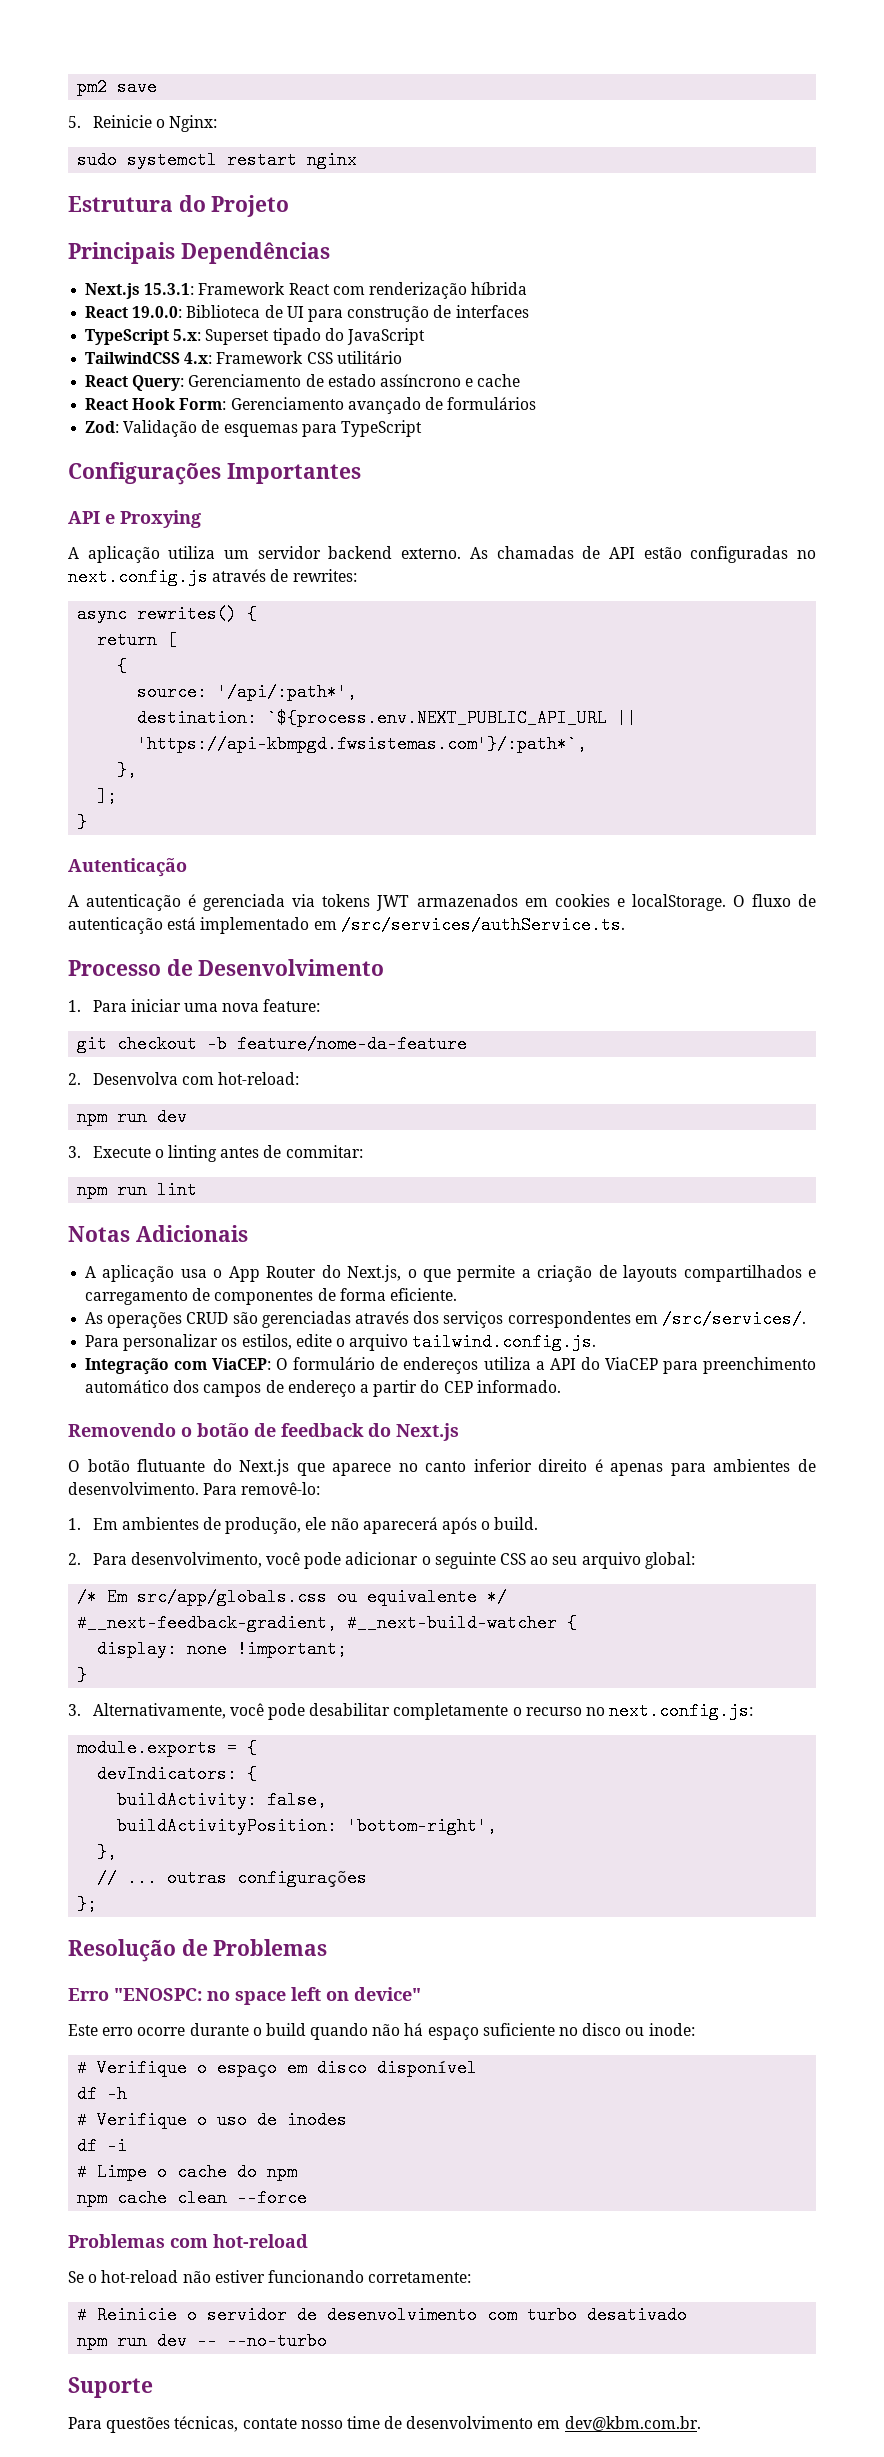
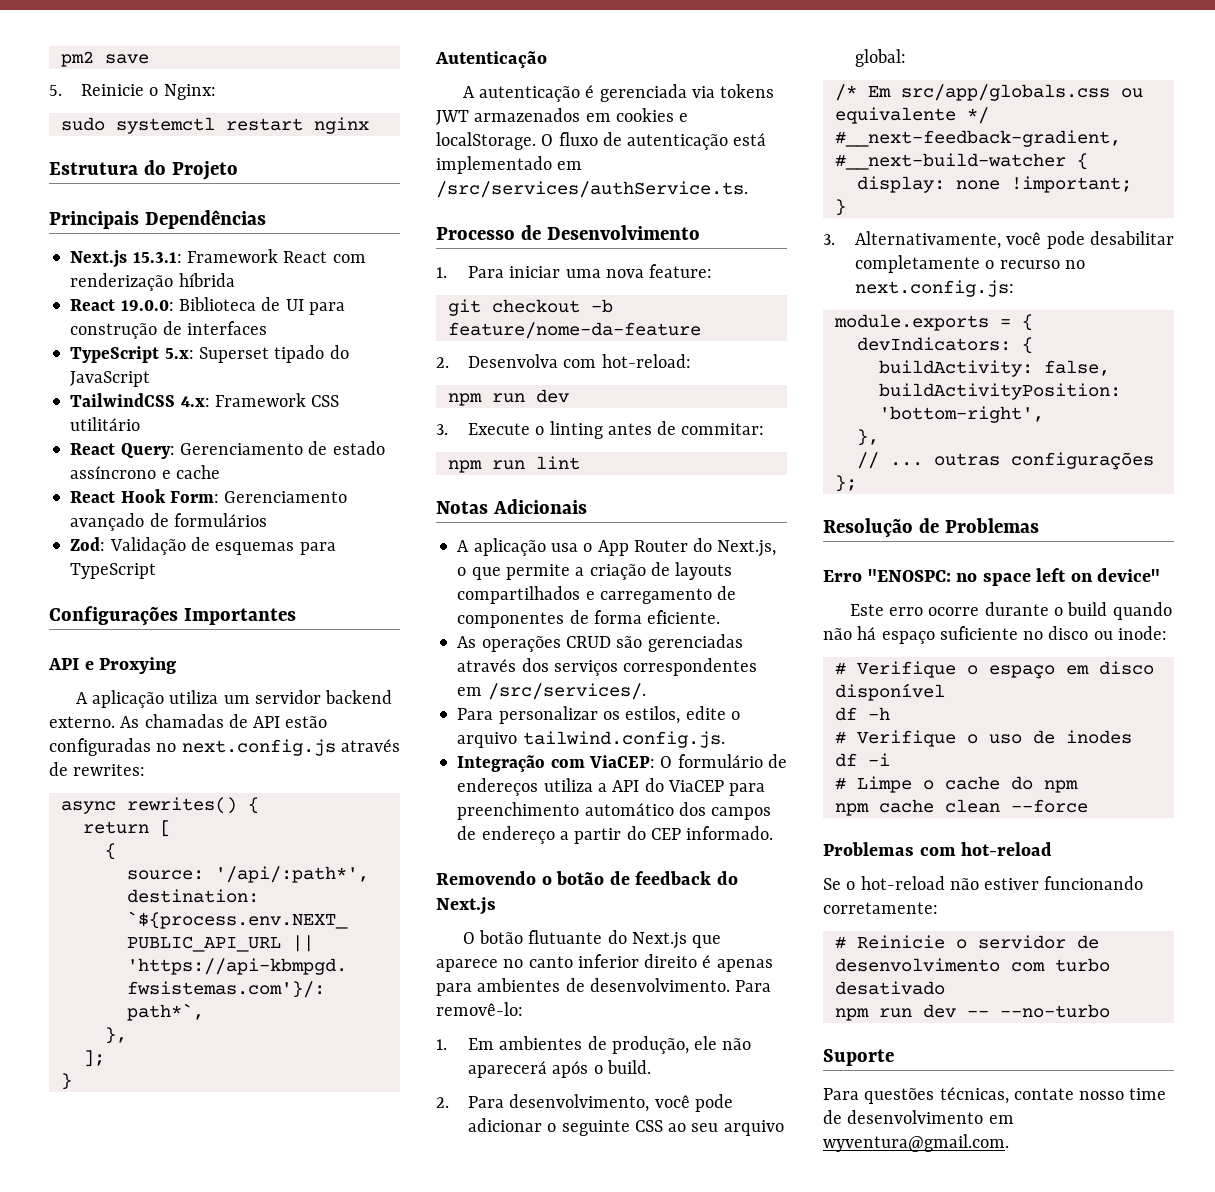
- Para questões técnicas, contate nosso time de desenvolvimento em dev@kbm.com.br.
+ Para questões técnicas, contate nosso time de desenvolvimento em wyventura@gmail.com.

